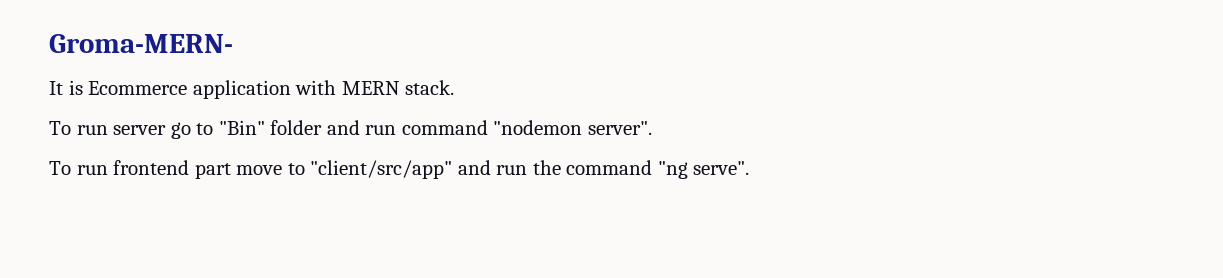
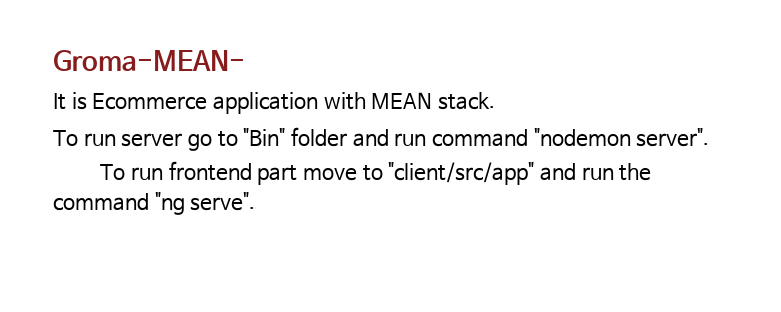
- Groma-MERN-
+ Groma-MEAN-
- It is Ecommerce application with MERN stack.
+ It is Ecommerce application with MEAN stack.

